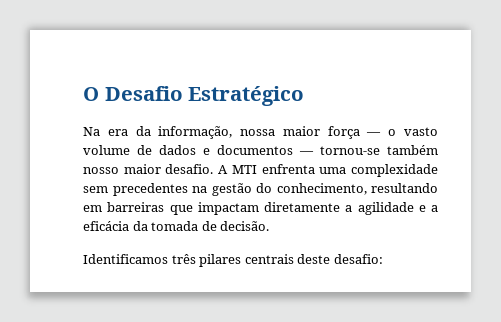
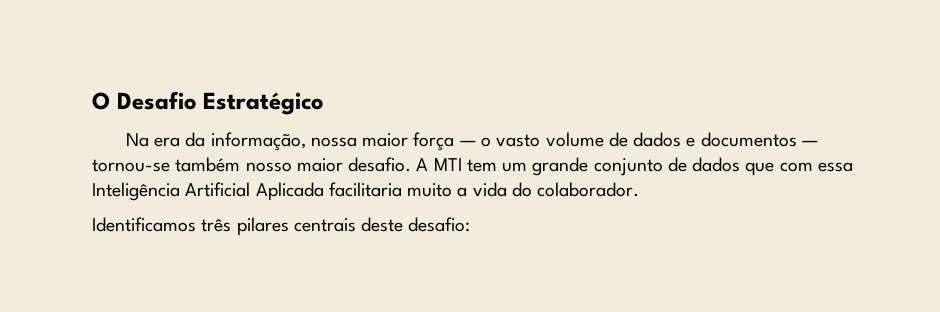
- A MTI enfrenta uma complexidade sem precedentes na gestão do conhecimento, resultando em barreiras que impactam diretamente a agilidade e a eficácia da tomada de decisão.
+ A MTI tem um grande conjunto de dados que com essa Inteligência Artificial Aplicada facilitaria muito a vida do colaborador.

